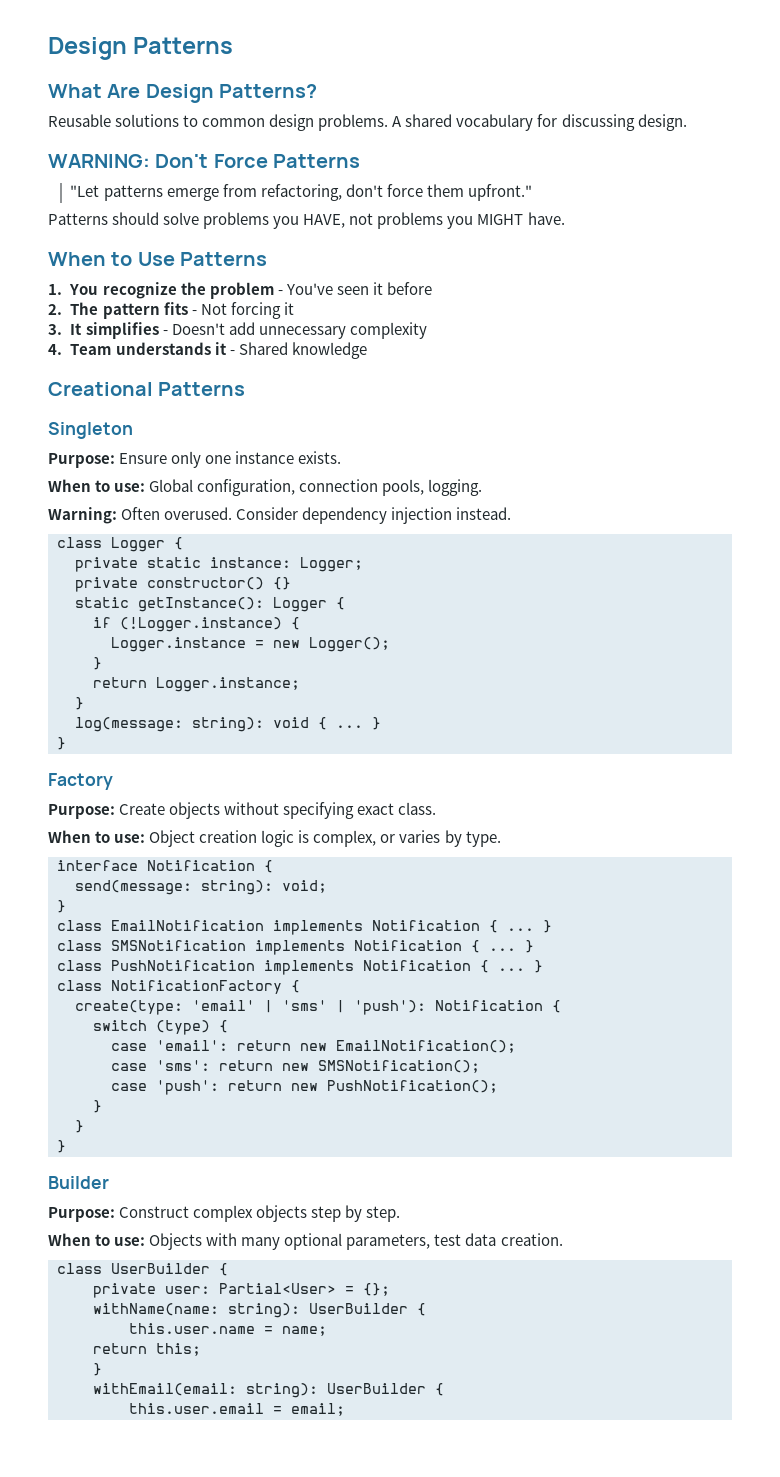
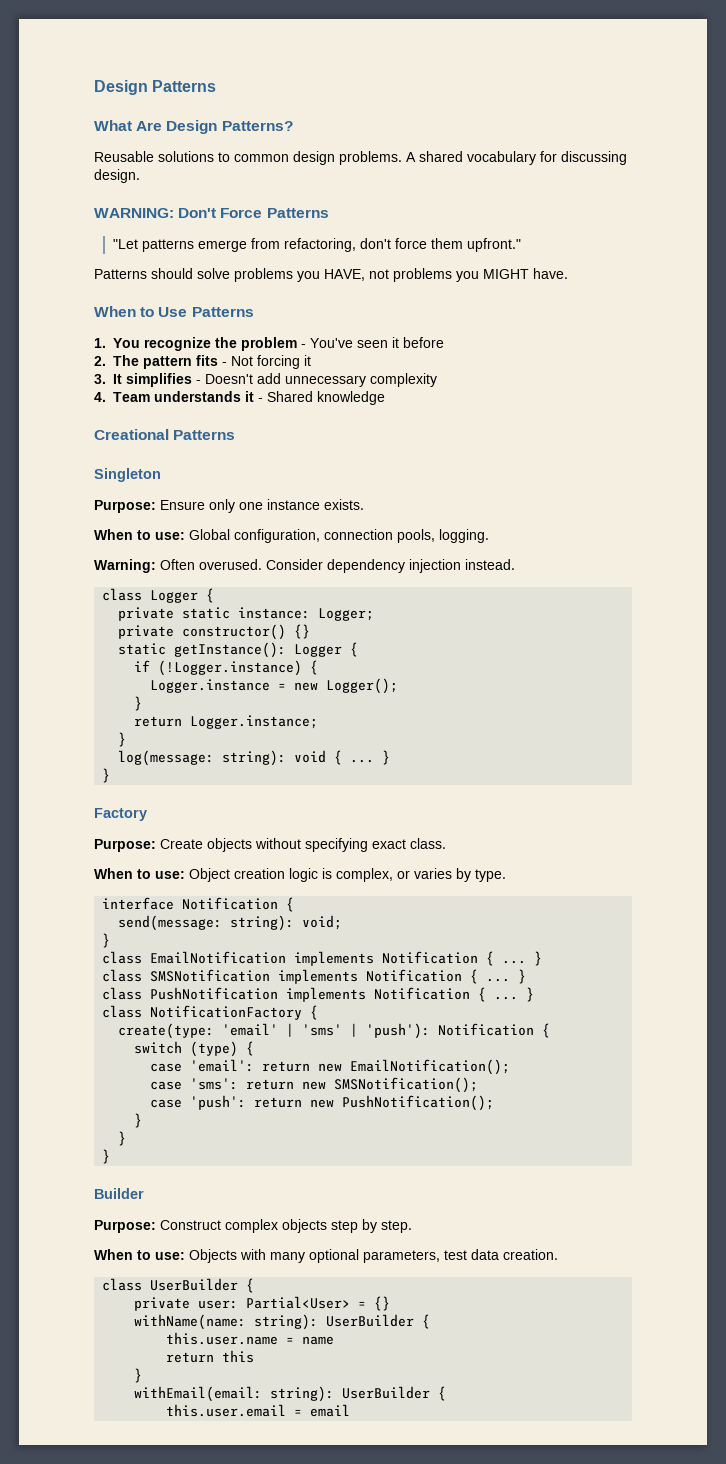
- private user: Partial<User> = {};
+ private user: Partial<User> = {}
- this.user.name = name;
- return this;
+ this.user.name = name
+ return this
- this.user.email = email;
+ this.user.email = email

